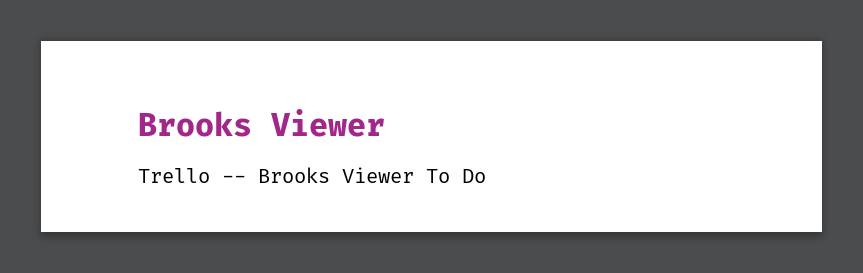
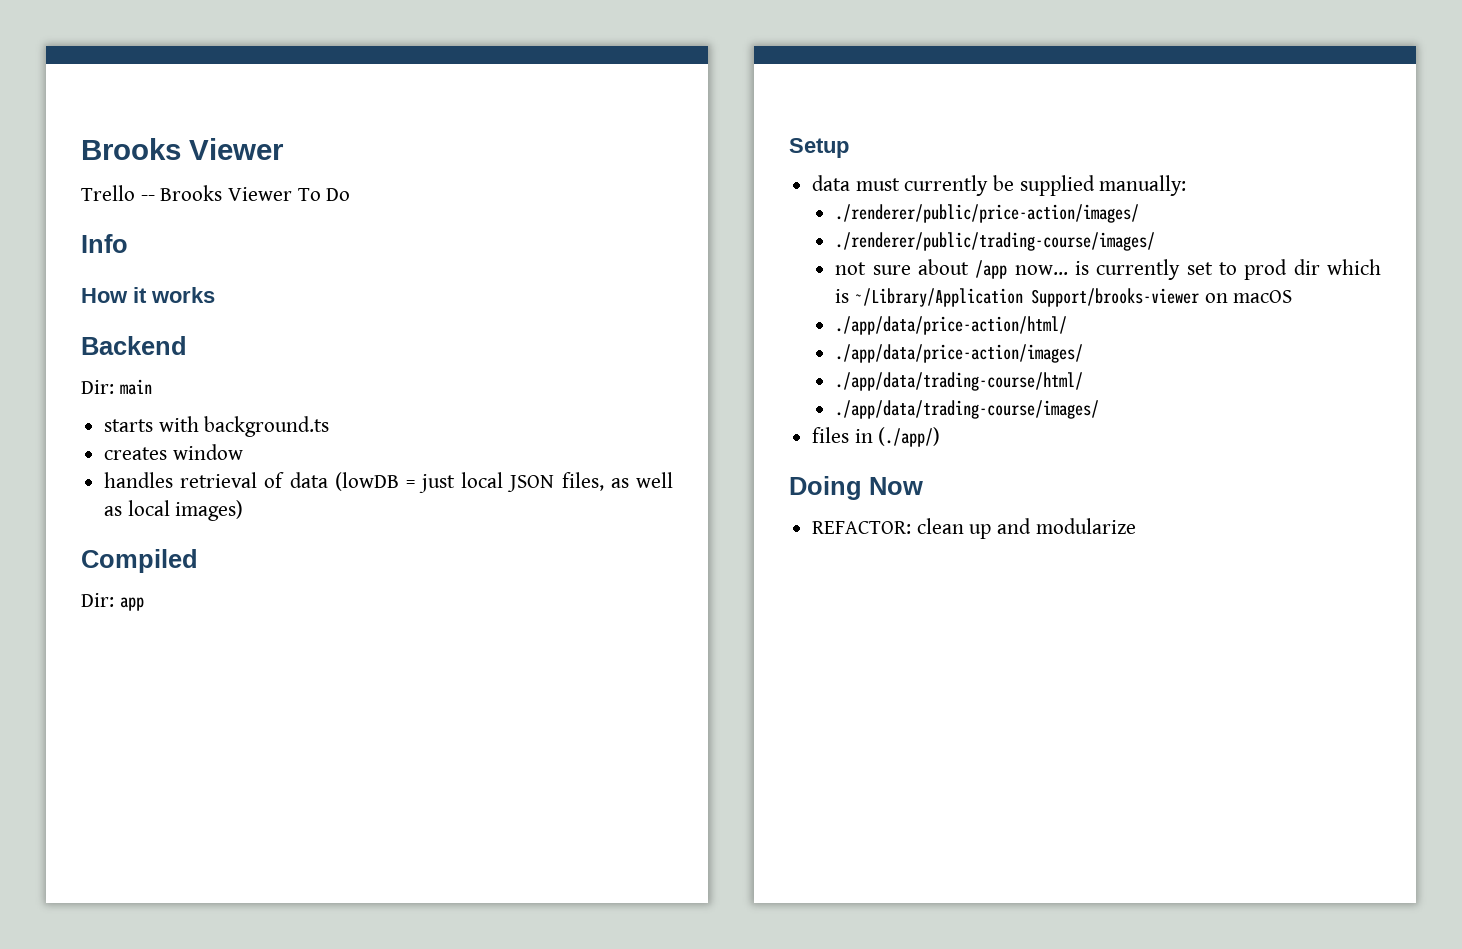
+ Info
+ How it works
+ Backend
+ Dir: main
+ starts with background.ts
+ creates window
+ handles retrieval of data (lowDB = just local JSON files, as well as local images)
+ Compiled
+ Dir: app
+ Setup
+ data must currently be supplied manually:
+ ./renderer/public/price-action/images/
+ ./renderer/public/trading-course/images/
+ not sure about /app now... is currently set to prod dir which is ~/Library/Application Support/brooks-viewer on macOS
+ ./app/data/price-action/html/
+ ./app/data/price-action/images/
+ ./app/data/trading-course/html/
+ ./app/data/trading-course/images/
+ files in (./app/)
+ Doing Now
+ REFACTOR: clean up and modularize

